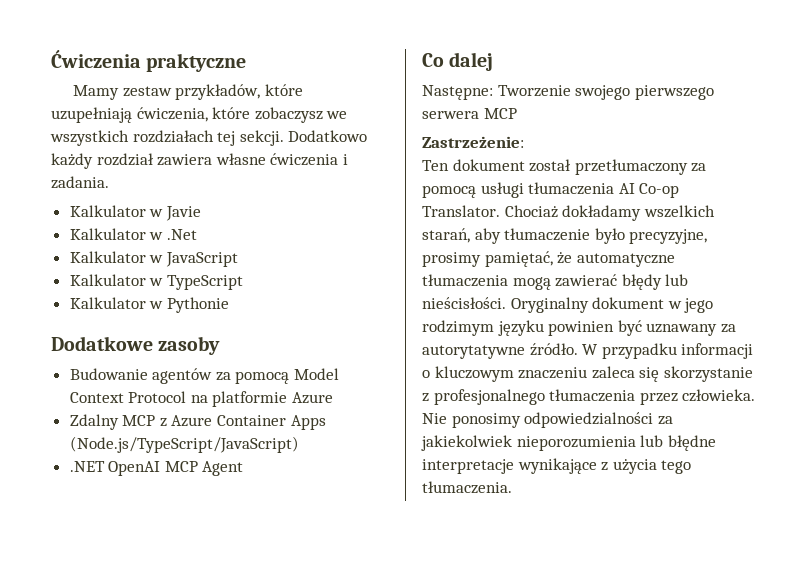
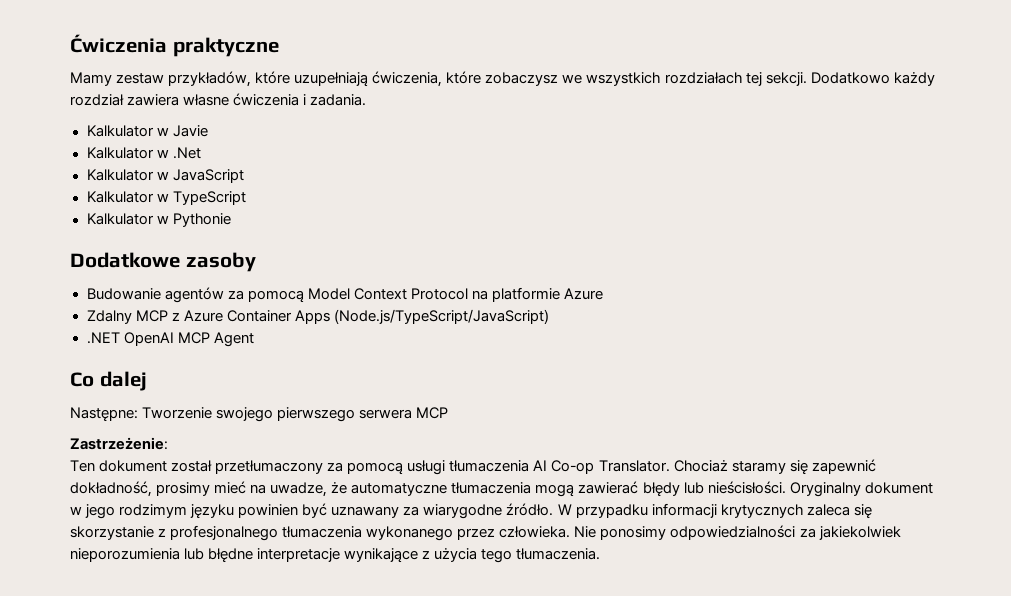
- Chociaż dokładamy wszelkich starań, aby tłumaczenie było precyzyjne, prosimy pamiętać, że automatyczne tłumaczenia mogą zawierać błędy lub nieścisłości.
+ Chociaż staramy się zapewnić dokładność, prosimy mieć na uwadze, że automatyczne tłumaczenia mogą zawierać błędy lub nieścisłości.
- Oryginalny dokument w jego rodzimym języku powinien być uznawany za autorytatywne źródło.
+ Oryginalny dokument w jego rodzimym języku powinien być uznawany za wiarygodne źródło.
- W przypadku informacji o kluczowym znaczeniu zaleca się skorzystanie z profesjonalnego tłumaczenia przez człowieka.
+ W przypadku informacji krytycznych zaleca się skorzystanie z profesjonalnego tłumaczenia wykonanego przez człowieka.

